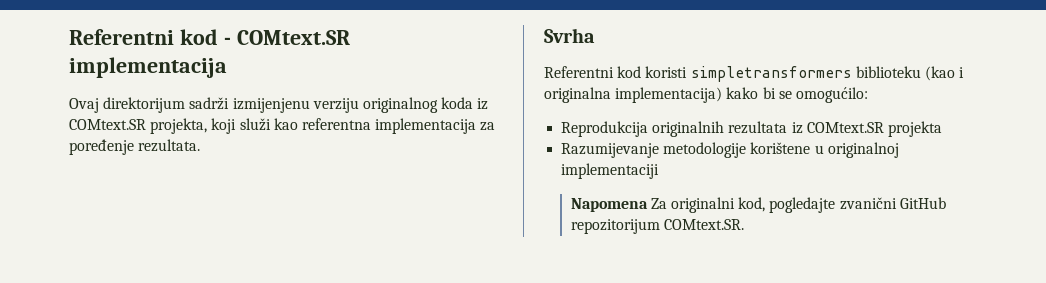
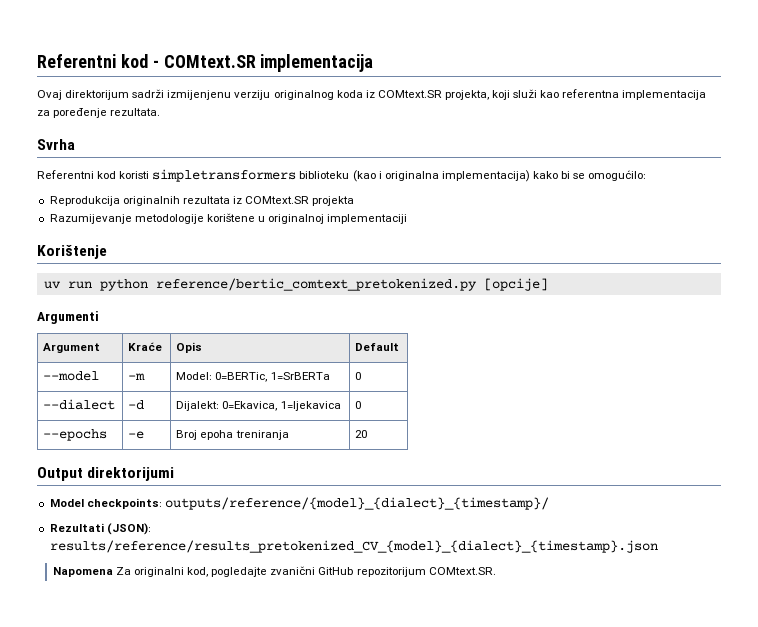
+ Korištenje
+ uv run python reference/bertic_comtext_pretokenized.py [opcije]
+ Argumenti
+ Argument | Kraće | Opis | Default
+ --model | -m | Model: 0=BERTic, 1=SrBERTa | 0
+ --dialect | -d | Dijalekt: 0=Ekavica, 1=Ijekavica | 0
+ --epochs | -e | Broj epoha treniranja | 20
+ Output direktorijumi
+ Model checkpoints: outputs/reference/{model}_{dialect}_{timestamp}/
+ Rezultati (JSON): results/reference/results_pretokenized_CV_{model}_{dialect}_{timestamp}.json

